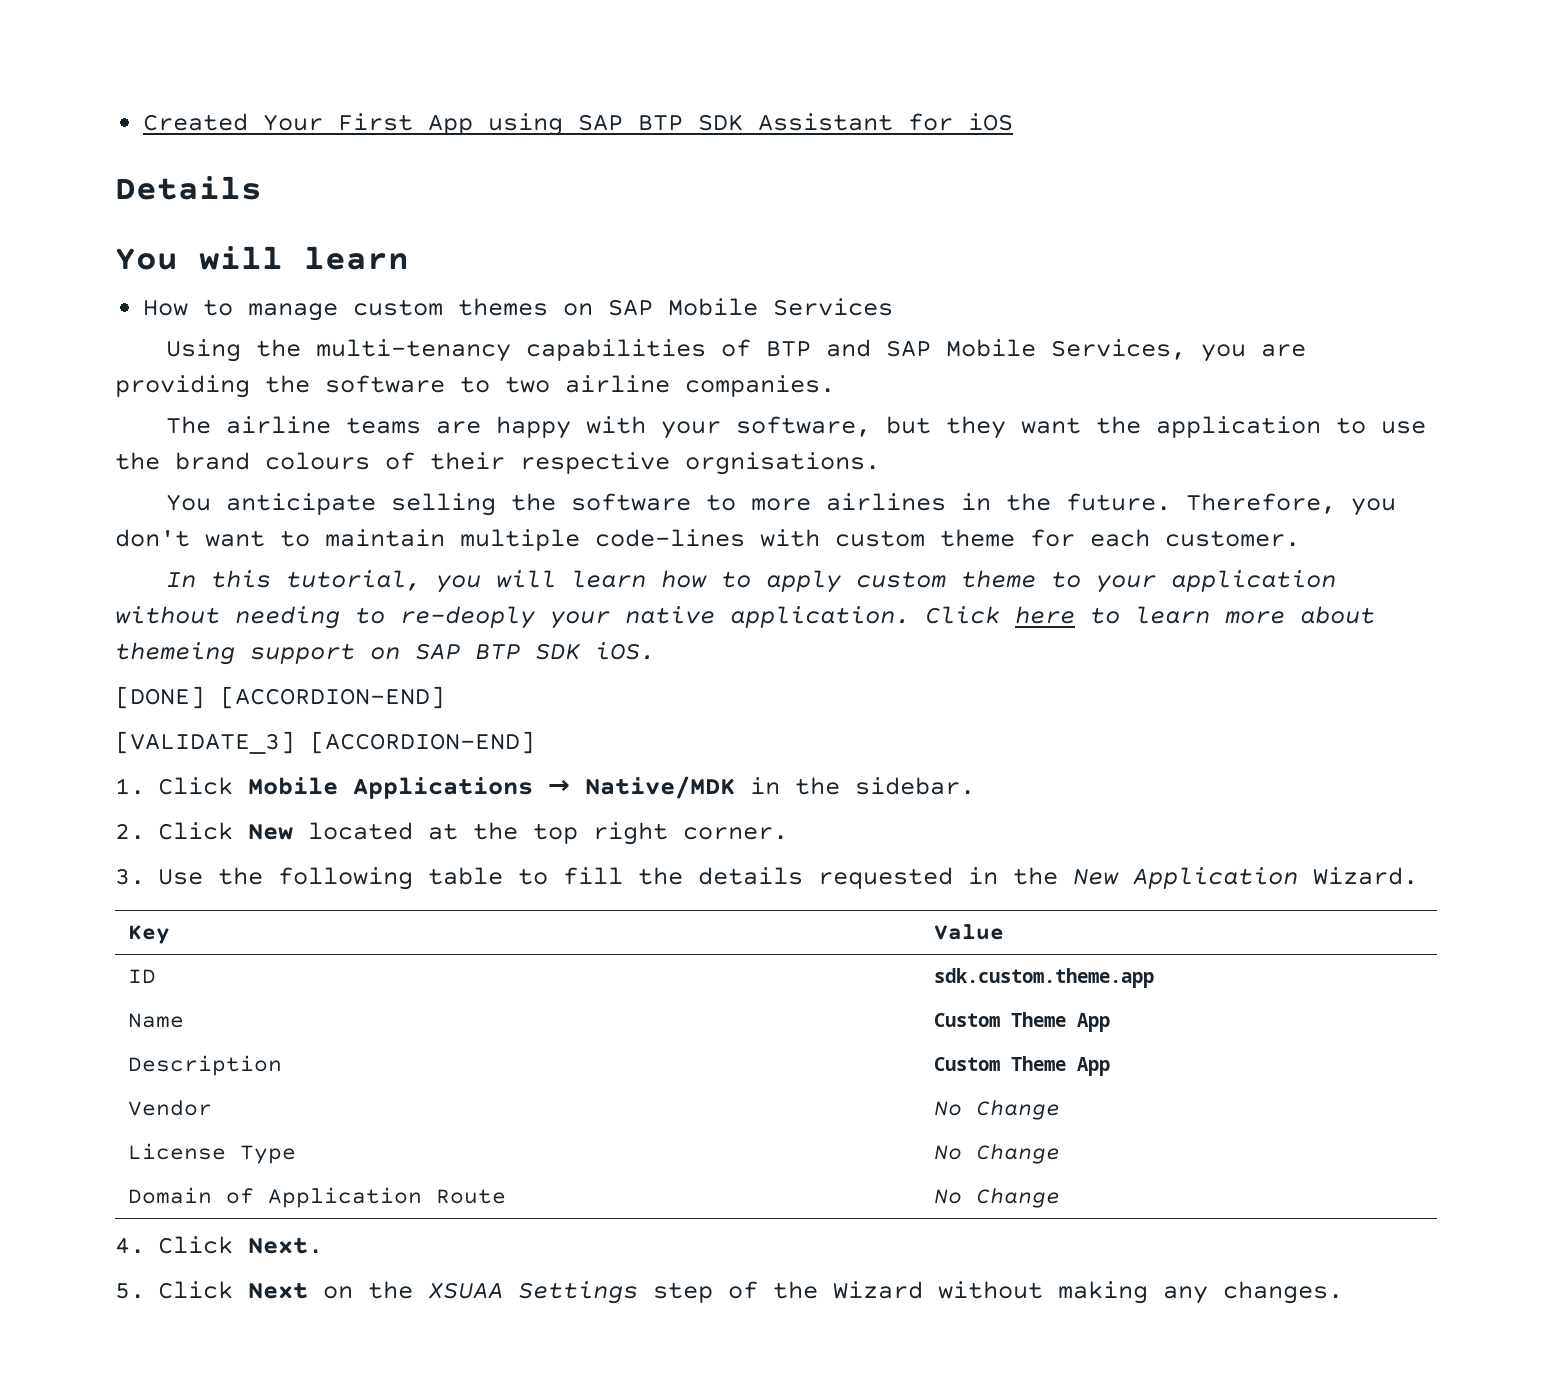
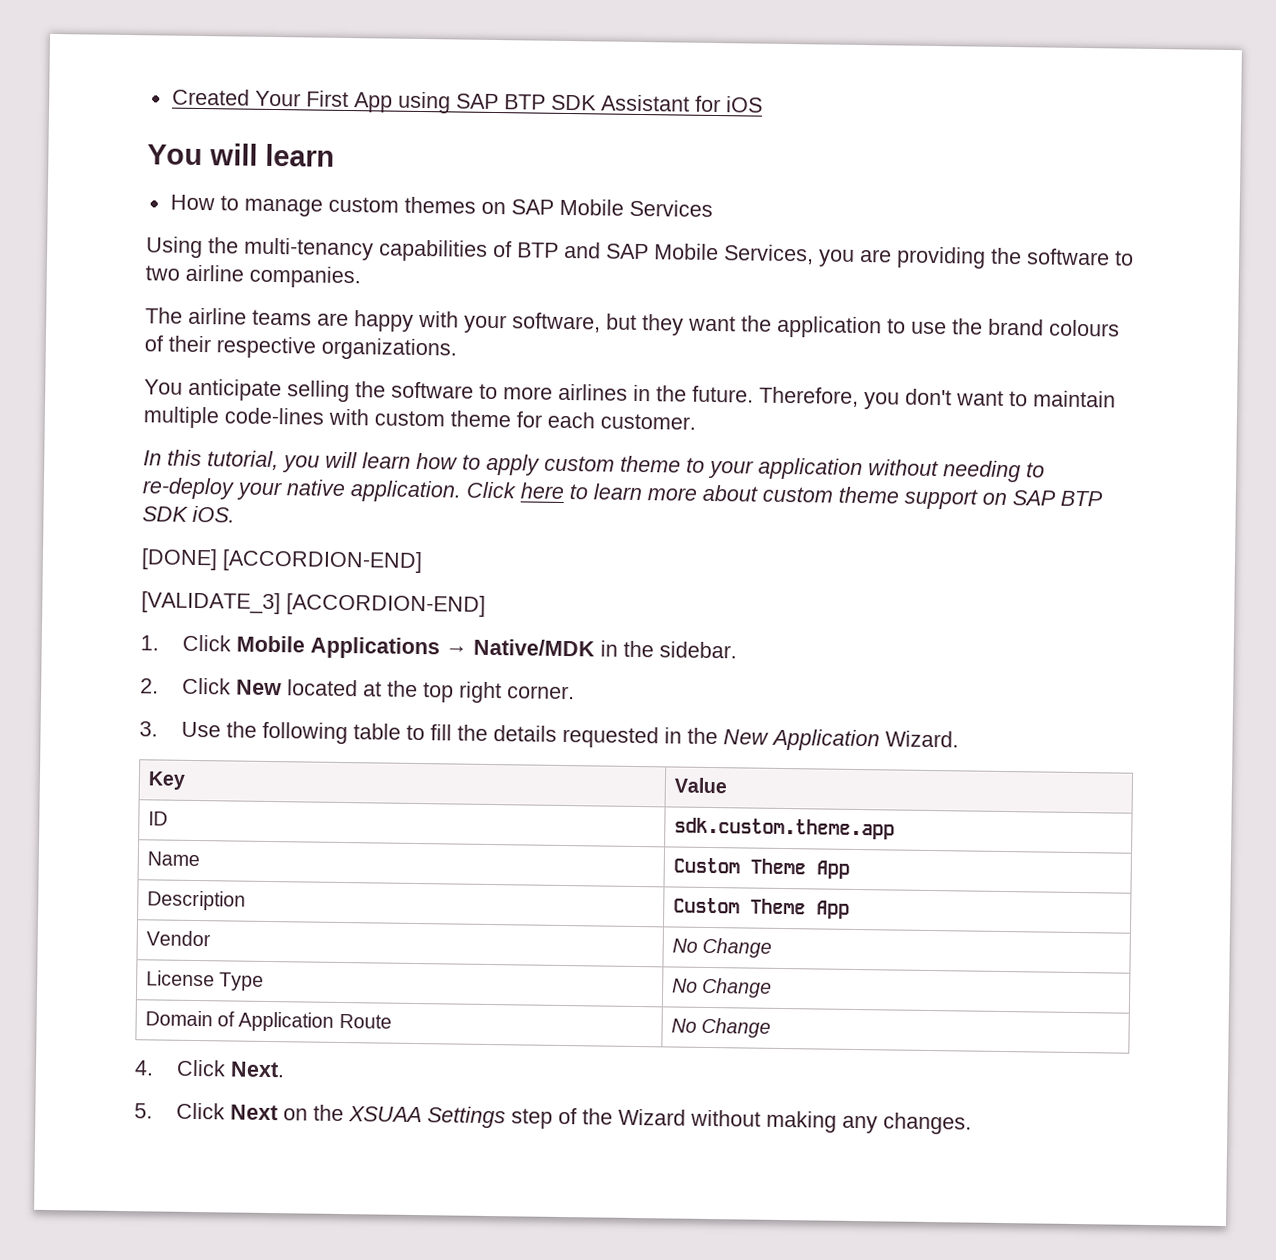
- Details
- The airline teams are happy with your software, but they want the application to use the brand colours of their respective orgnisations.
+ The airline teams are happy with your software, but they want the application to use the brand colours of their respective organizations.
- In this tutorial, you will learn how to apply custom theme to your application without needing to re-deoply your native application.
+ In this tutorial, you will learn how to apply custom theme to your application without needing to re-deploy your native application.
- Click here to learn more about themeing support on SAP BTP SDK iOS.
+ Click here to learn more about custom theme support on SAP BTP SDK iOS.

